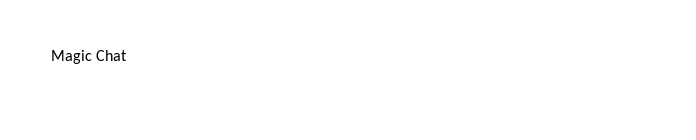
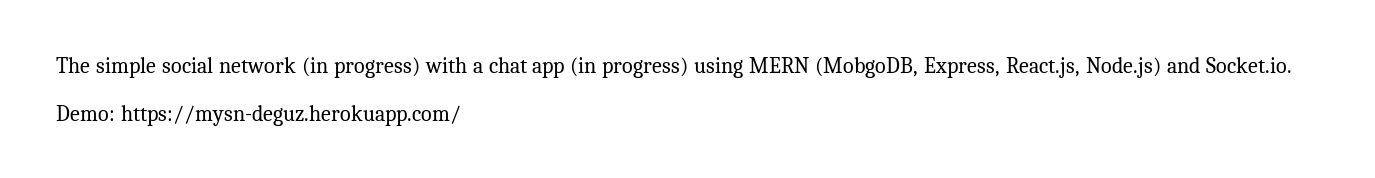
- Magic Chat
+ The simple social network (in progress) with a chat app (in progress) using MERN (MobgoDB, Express, React.js, Node.js) and Socket.io.
+ Demo: https://mysn-deguz.herokuapp.com/

